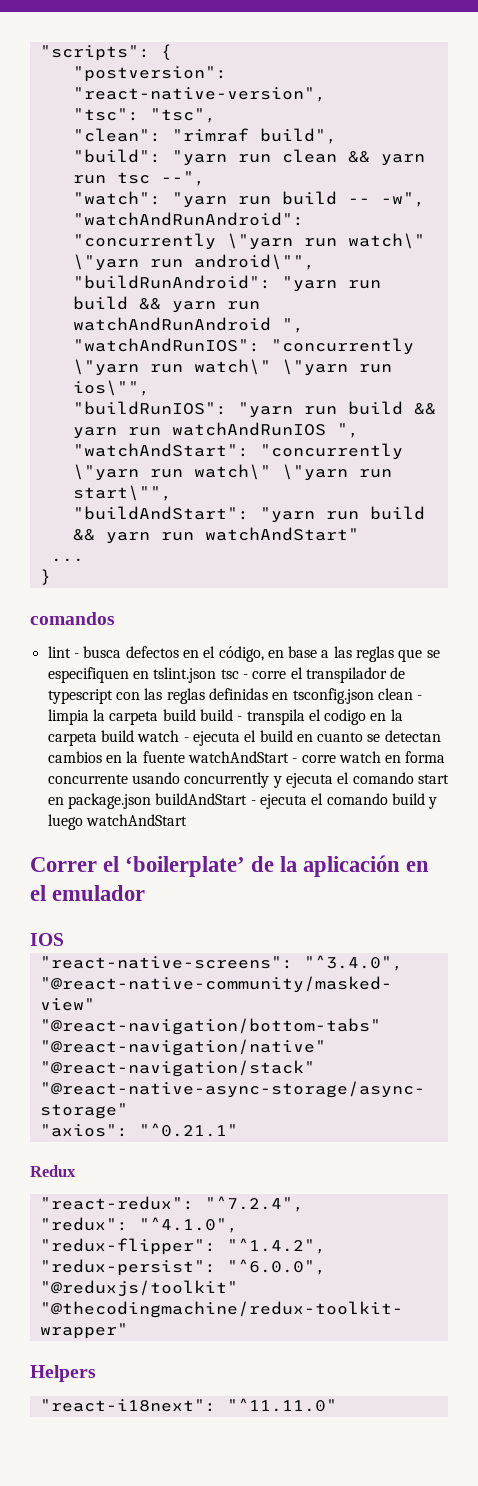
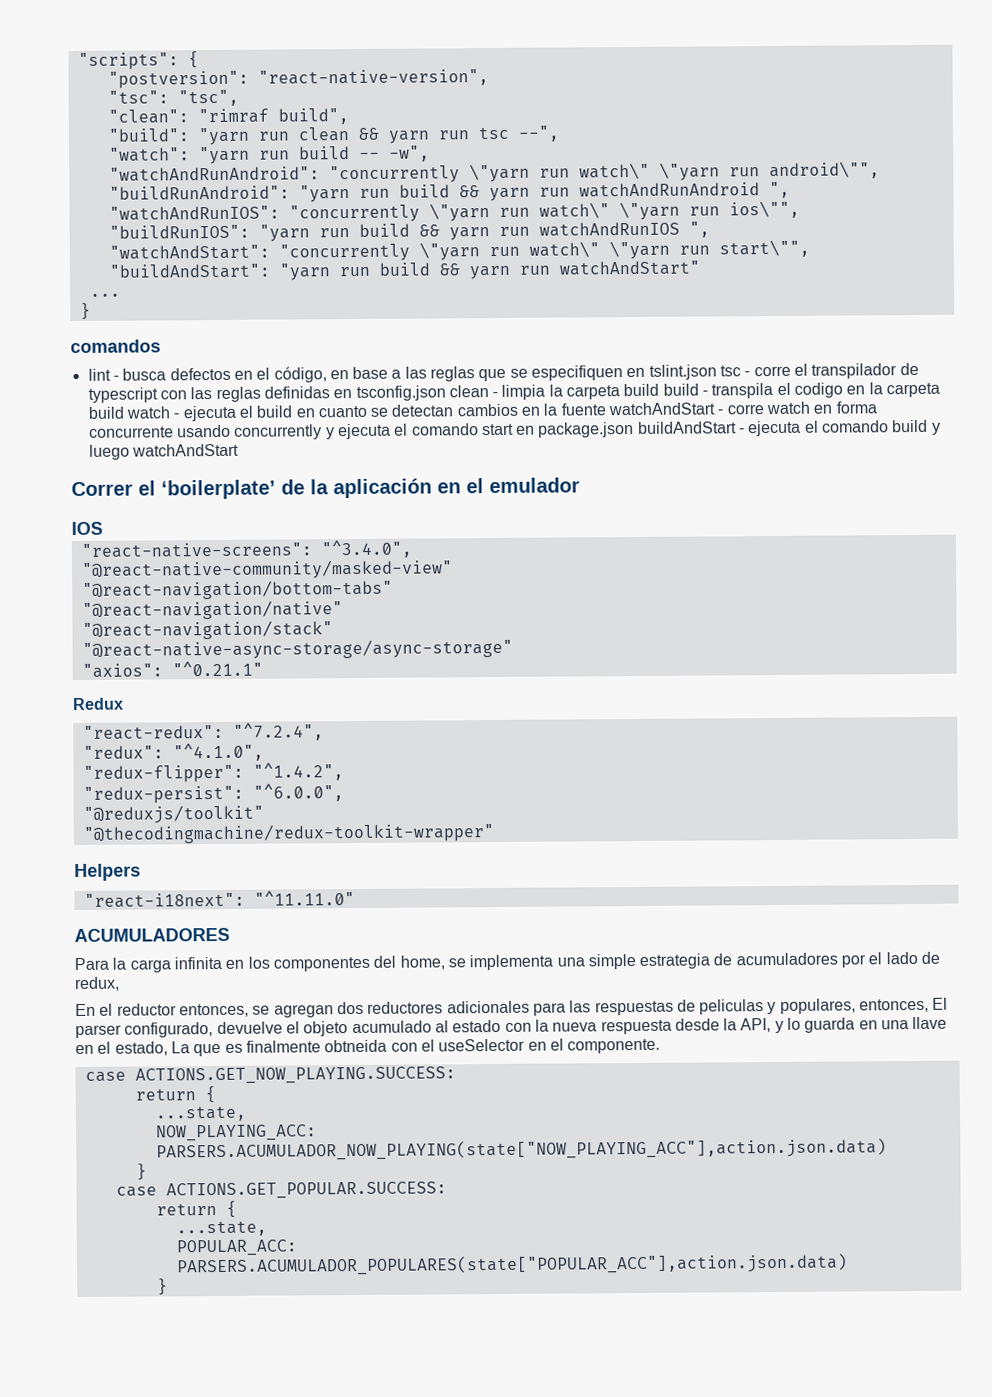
+ ACUMULADORES
+ Para la carga infinita en los componentes del home, se implementa una simple estrategia de acumuladores por el lado de redux,
+ En el reductor entonces, se agregan dos reductores adicionales para las respuestas de peliculas y populares, entonces, El parser configurado, devuelve el objeto acumulado al estado con la nueva respuesta desde la API, y lo guarda en una llave en el estado, La que es finalmente obtneida con el useSelector en el componente.
+ case ACTIONS.GET_NOW_PLAYING.SUCCESS:
+ return {
+ ...state,
+ NOW_PLAYING_ACC: PARSERS.ACUMULADOR_NOW_PLAYING(state["NOW_PLAYING_ACC"],action.json.data)
+ }
+ case ACTIONS.GET_POPULAR.SUCCESS:
+ return {
+ ...state,
+ POPULAR_ACC: PARSERS.ACUMULADOR_POPULARES(state["POPULAR_ACC"],action.json.data)
+ }

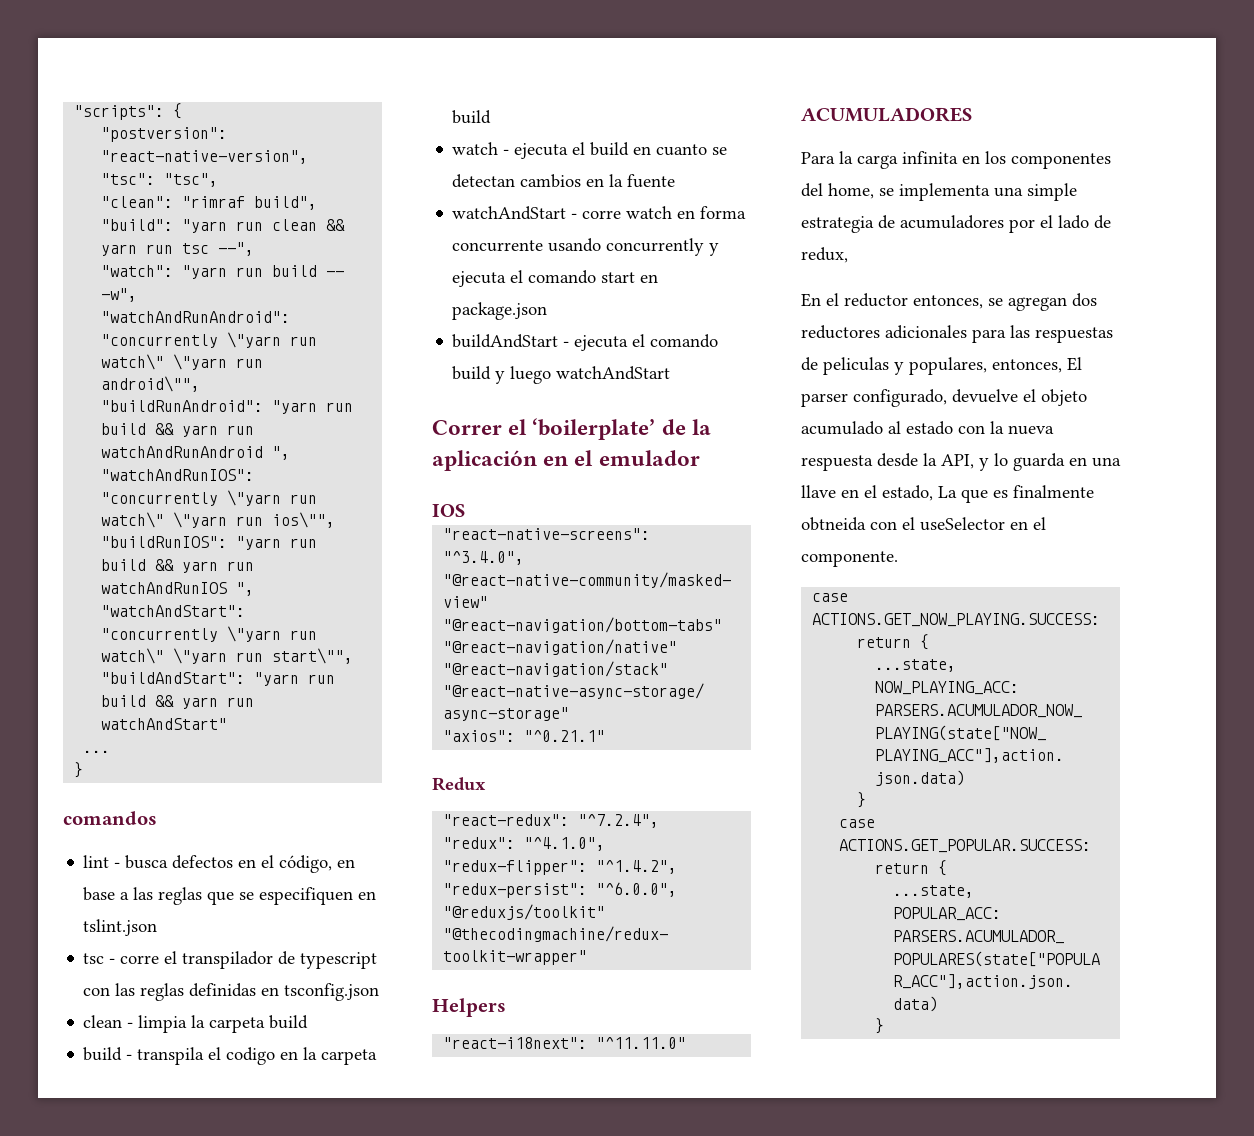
- lint - busca defectos en el código, en base a las reglas que se especifiquen en tslint.json tsc - corre el transpilador de typescript con las reglas definidas en tsconfig.json clean - limpia la carpeta build build - transpila el codigo en la carpeta build watch - ejecuta el build en cuanto se detectan cambios en la fuente watchAndStart - corre watch en forma concurrente usando concurrently y ejecuta el comando start en package.json buildAndStart - ejecuta el comando build y luego watchAndStart
+ lint - busca defectos en el código, en base a las reglas que se especifiquen en tslint.json
+ tsc - corre el transpilador de typescript con las reglas definidas en tsconfig.json
+ clean - limpia la carpeta build
+ build - transpila el codigo en la carpeta build
+ watch - ejecuta el build en cuanto se detectan cambios en la fuente
+ watchAndStart - corre watch en forma concurrente usando concurrently y ejecuta el comando start en package.json
+ buildAndStart - ejecuta el comando build y luego watchAndStart

